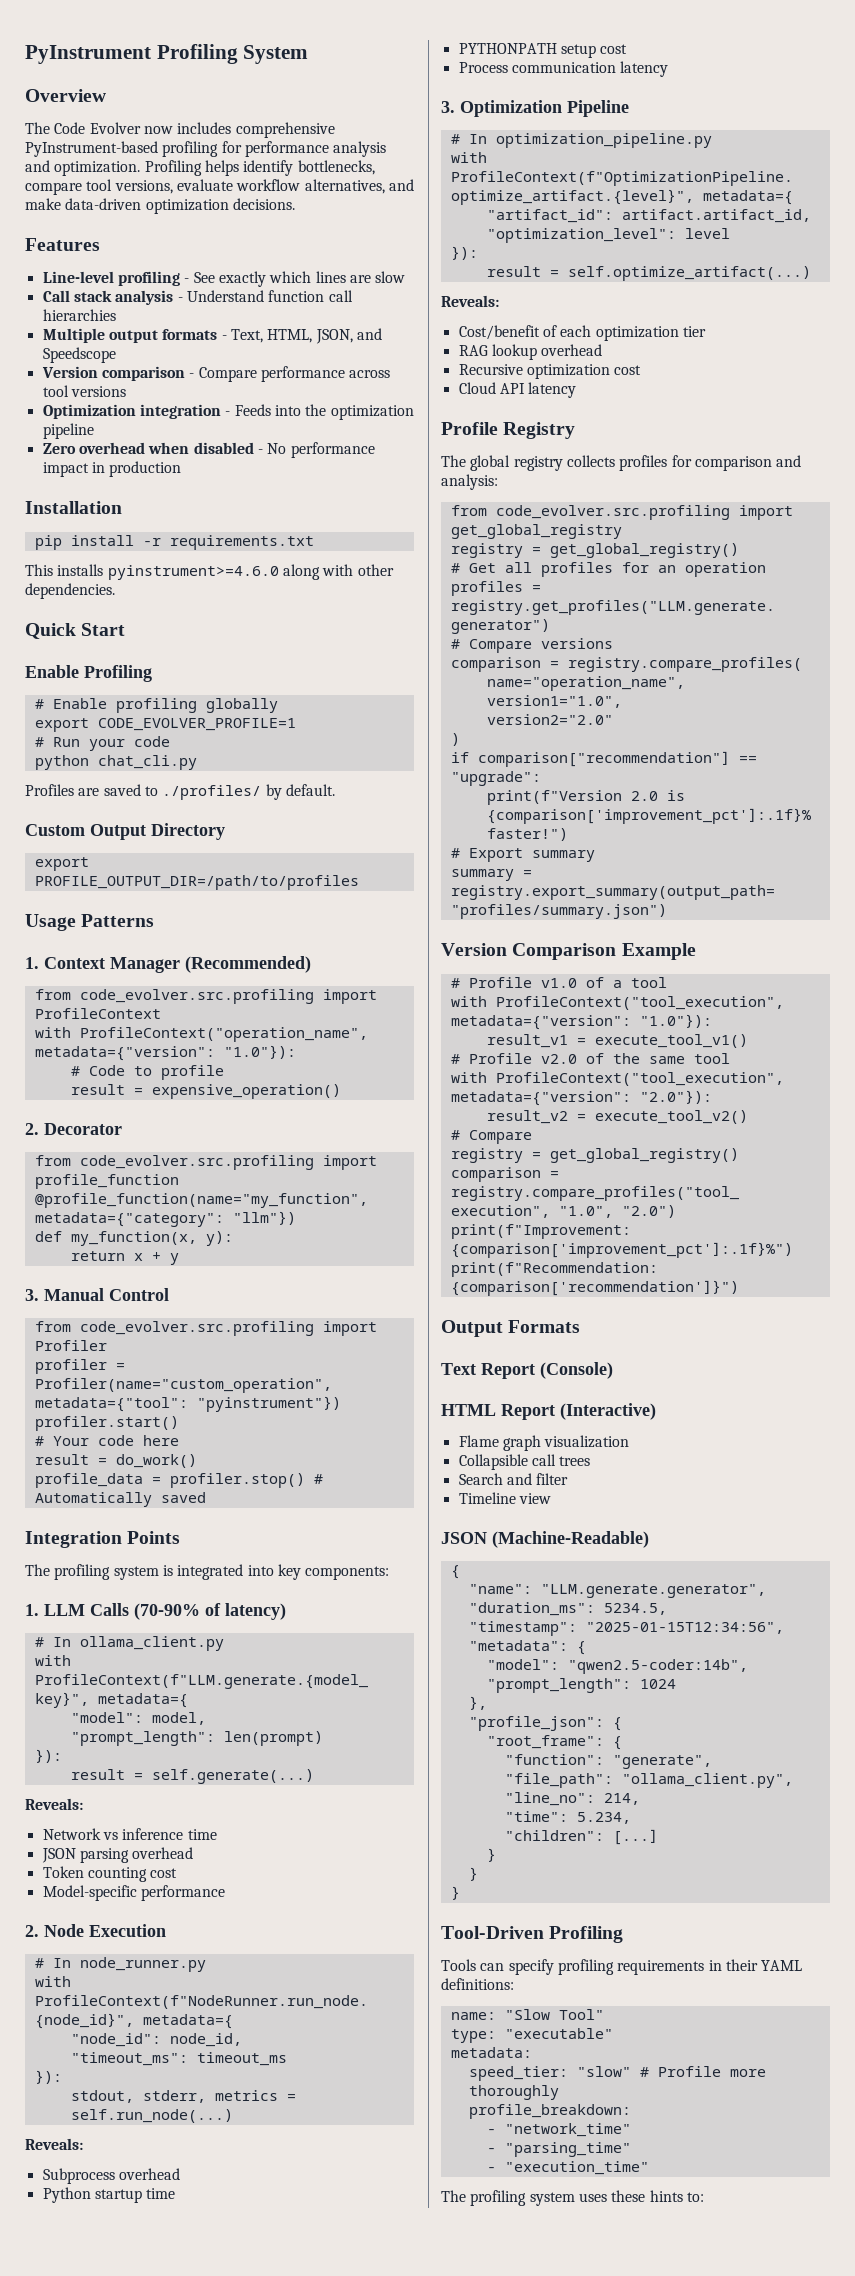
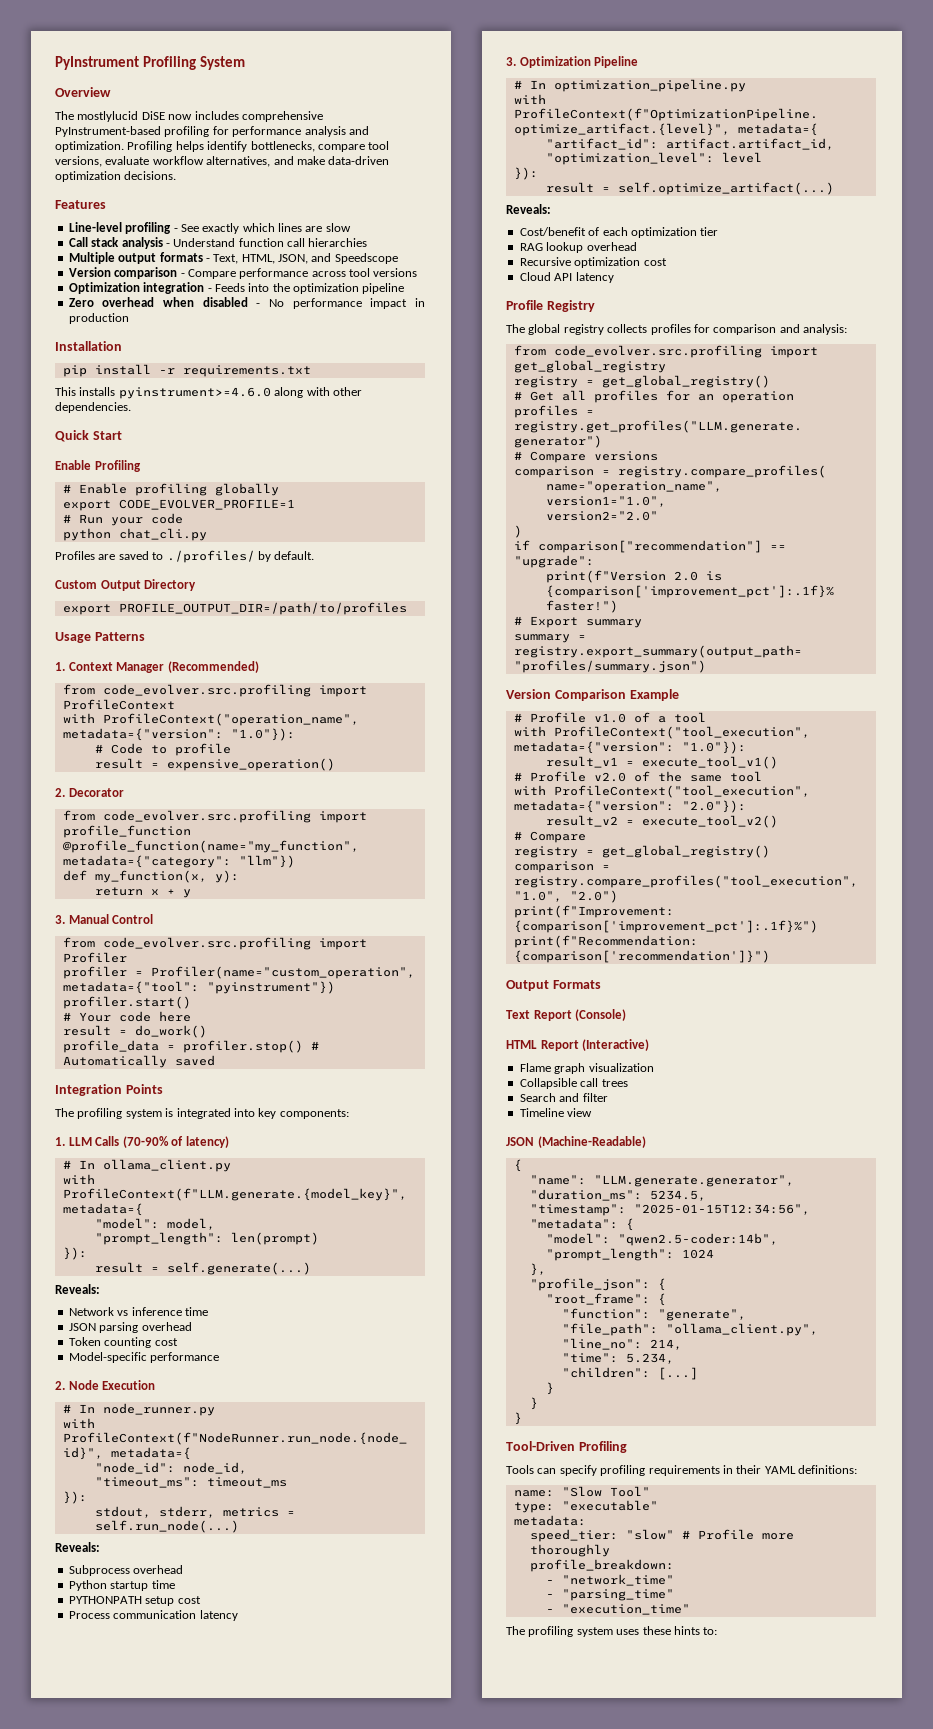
- The Code Evolver now includes comprehensive PyInstrument-based profiling for performance analysis and optimization.
+ The mostlylucid DiSE now includes comprehensive PyInstrument-based profiling for performance analysis and optimization.

